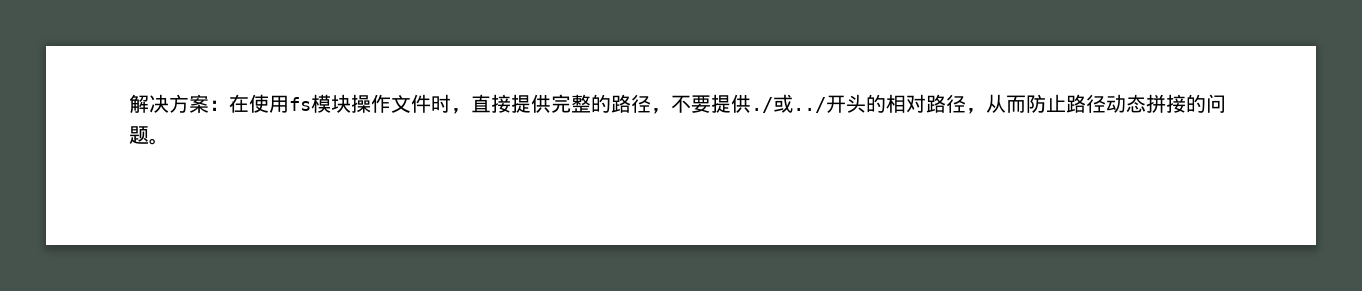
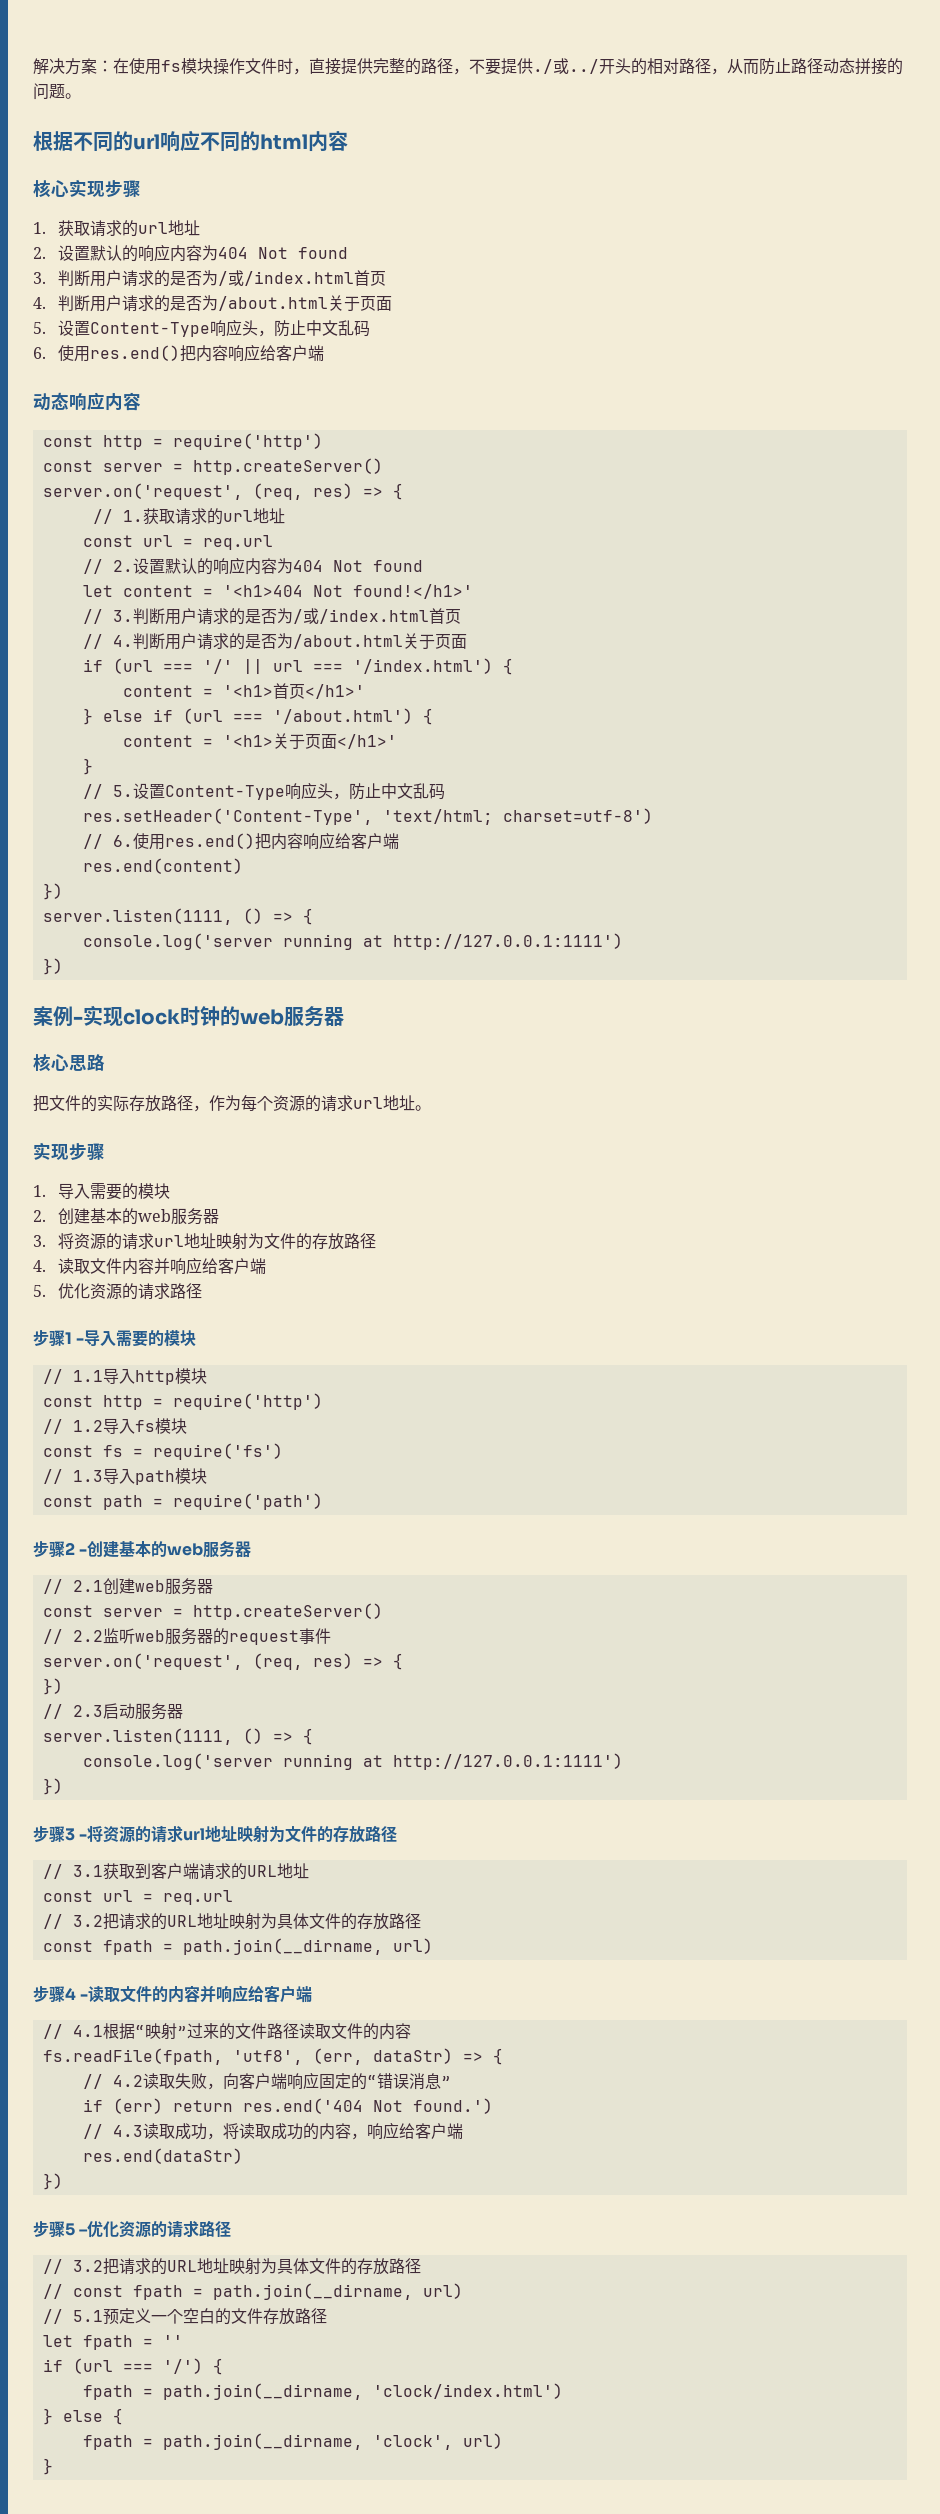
+ 根据不同的url响应不同的html内容
+ 核心实现步骤
+ 1.获取请求的url地址
+ 2.设置默认的响应内容为404 Not found
+ 3.判断用户请求的是否为/或/index.html首页
+ 4.判断用户请求的是否为/about.html关于页面
+ 5.设置Content-Type响应头，防止中文乱码
+ 6.使用res.end()把内容响应给客户端
+ 动态响应内容
+ const http = require('http')
+ const server = http.createServer()
+ server.on('request', (req, res) => {
+ // 1.获取请求的url地址
+ const url = req.url
+ // 2.设置默认的响应内容为404 Not found
+ let content = '<h1>404 Not found!</h1>'
+ // 3.判断用户请求的是否为/或/index.html首页
+ // 4.判断用户请求的是否为/about.html关于页面
+ if (url === '/' || url === '/index.html') {
+ content = '<h1>首页</h1>'
+ } else if (url === '/about.html') {
+ content = '<h1>关于页面</h1>'
+ }
+ // 5.设置Content-Type响应头，防止中文乱码
+ res.setHeader('Content-Type', 'text/html; charset=utf-8')
+ // 6.使用res.end()把内容响应给客户端
+ res.end(content)
+ })
+ server.listen(1111, () => {
+ console.log('server running at http://127.0.0.1:1111')
+ })
+ 案例-实现clock时钟的web服务器
+ 核心思路
+ 把文件的实际存放路径，作为每个资源的请求url地址。
+ 实现步骤
+ 1.导入需要的模块
+ 2.创建基本的web服务器
+ 3.将资源的请求url地址映射为文件的存放路径
+ 4.读取文件内容并响应给客户端
+ 5.优化资源的请求路径
+ 步骤1 -导入需要的模块
+ // 1.1导入http模块
+ const http = require('http')
+ // 1.2导入fs模块
+ const fs = require('fs')
+ // 1.3导入path模块
+ const path = require('path')
+ 步骤2 -创建基本的web服务器
+ // 2.1创建web服务器
+ const server = http.createServer()
+ // 2.2监听web服务器的request事件
+ server.on('request', (req, res) => {
+ })
+ // 2.3启动服务器
+ server.listen(1111, () => {
+ console.log('server running at http://127.0.0.1:1111')
+ })
+ 步骤3 -将资源的请求url地址映射为文件的存放路径
+ // 3.1获取到客户端请求的URL地址
+ const url = req.url
+ // 3.2把请求的URL地址映射为具体文件的存放路径
+ const fpath = path.join(__dirname, url)
+ 步骤4 -读取文件的内容并响应给客户端
+ // 4.1根据“映射”过来的文件路径读取文件的内容
+ fs.readFile(fpath, 'utf8', (err, dataStr) => {
+ // 4.2读取失败，向客户端响应固定的“错误消息”
+ if (err) return res.end('404 Not found.')
+ // 4.3读取成功，将读取成功的内容，响应给客户端
+ res.end(dataStr)
+ })
+ 步骤5 –优化资源的请求路径
+ // 3.2把请求的URL地址映射为具体文件的存放路径
+ // const fpath = path.join(__dirname, url)
+ // 5.1预定义一个空白的文件存放路径
+ let fpath = ''
+ if (url === '/') {
+ fpath = path.join(__dirname, 'clock/index.html')
+ } else {
+ fpath = path.join(__dirname, 'clock', url)
+ }

